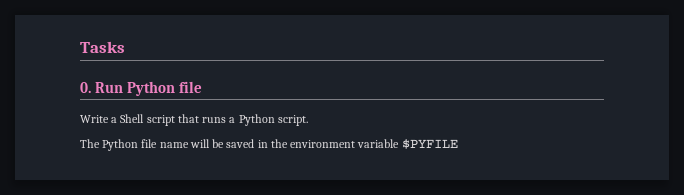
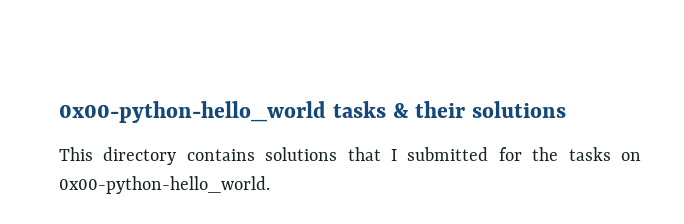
- Tasks
- 0. Run Python file
- Write a Shell script that runs a Python script.
- The Python file name will be saved in the environment variable $PYFILE
+ 0x00-python-hello_world tasks & their solutions
+ This directory contains solutions that I submitted for the tasks on 0x00-python-hello_world.

